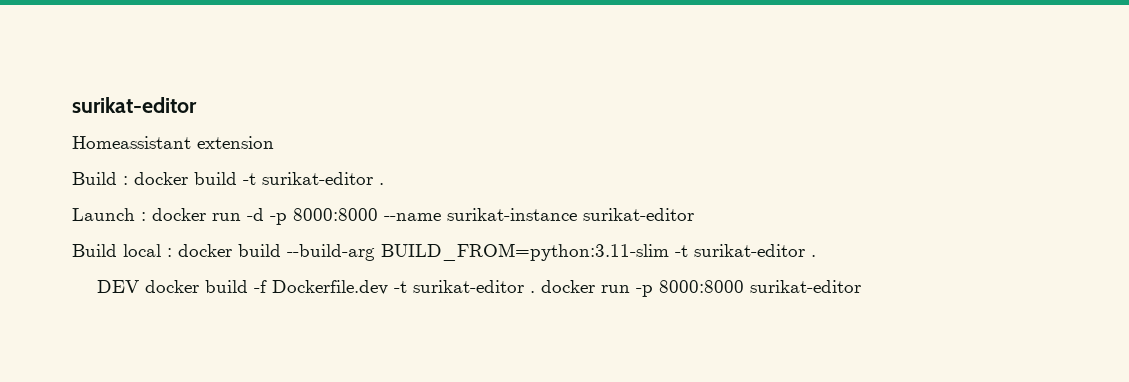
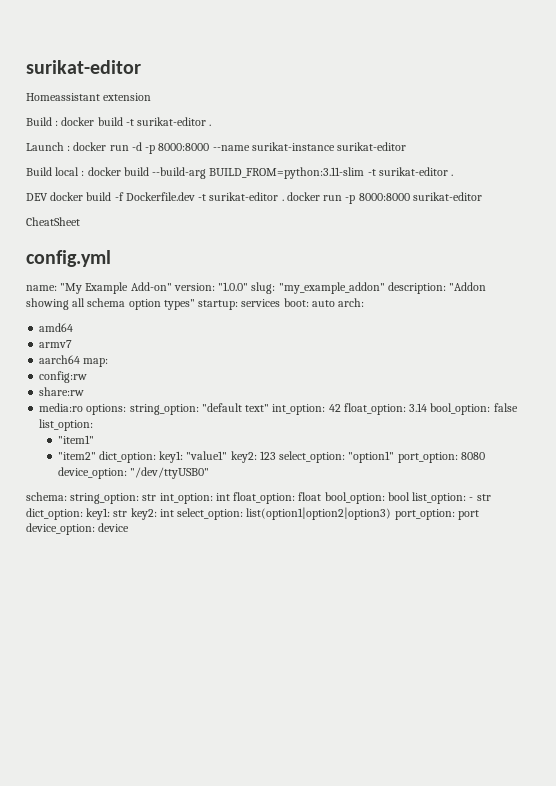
+ CheatSheet
+ config.yml
+ name: "My Example Add-on" version: "1.0.0" slug: "my_example_addon" description: "Addon showing all schema option types" startup: services boot: auto arch:
+ amd64
+ armv7
+ aarch64 map:
+ config:rw
+ share:rw
+ media:ro options: string_option: "default text" int_option: 42 float_option: 3.14 bool_option: false list_option:
+ "item1"
+ "item2" dict_option: key1: "value1" key2: 123 select_option: "option1" port_option: 8080 device_option: "/dev/ttyUSB0"
+ schema: string_option: str int_option: int float_option: float bool_option: bool list_option: - str dict_option: key1: str key2: int select_option: list(option1|option2|option3) port_option: port device_option: device

